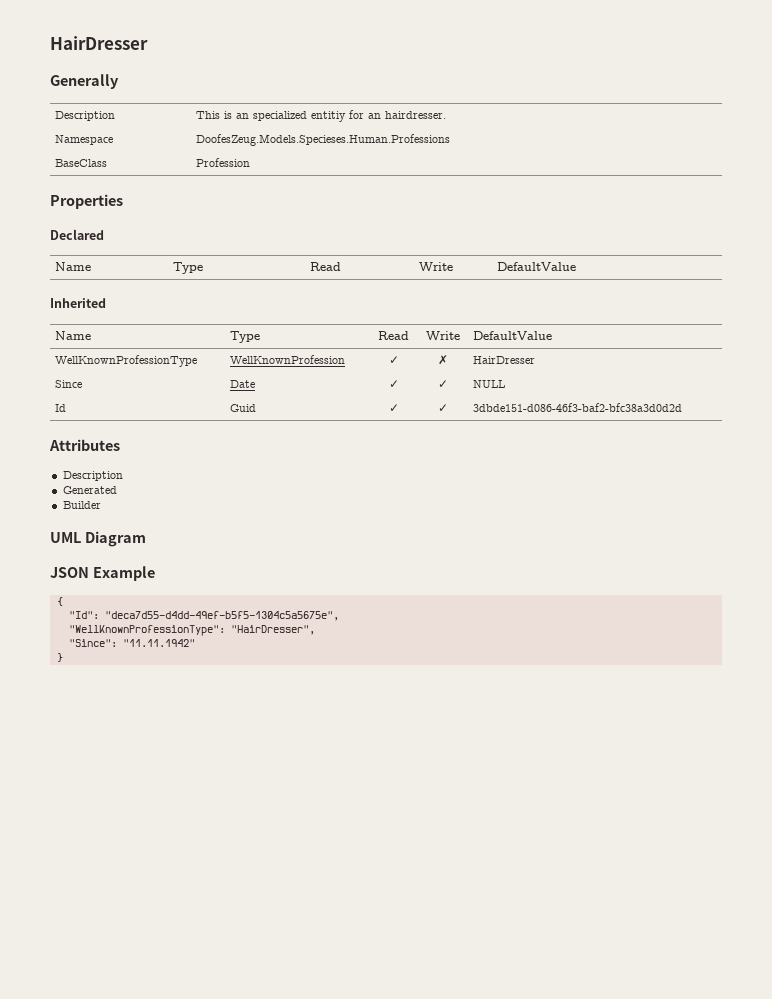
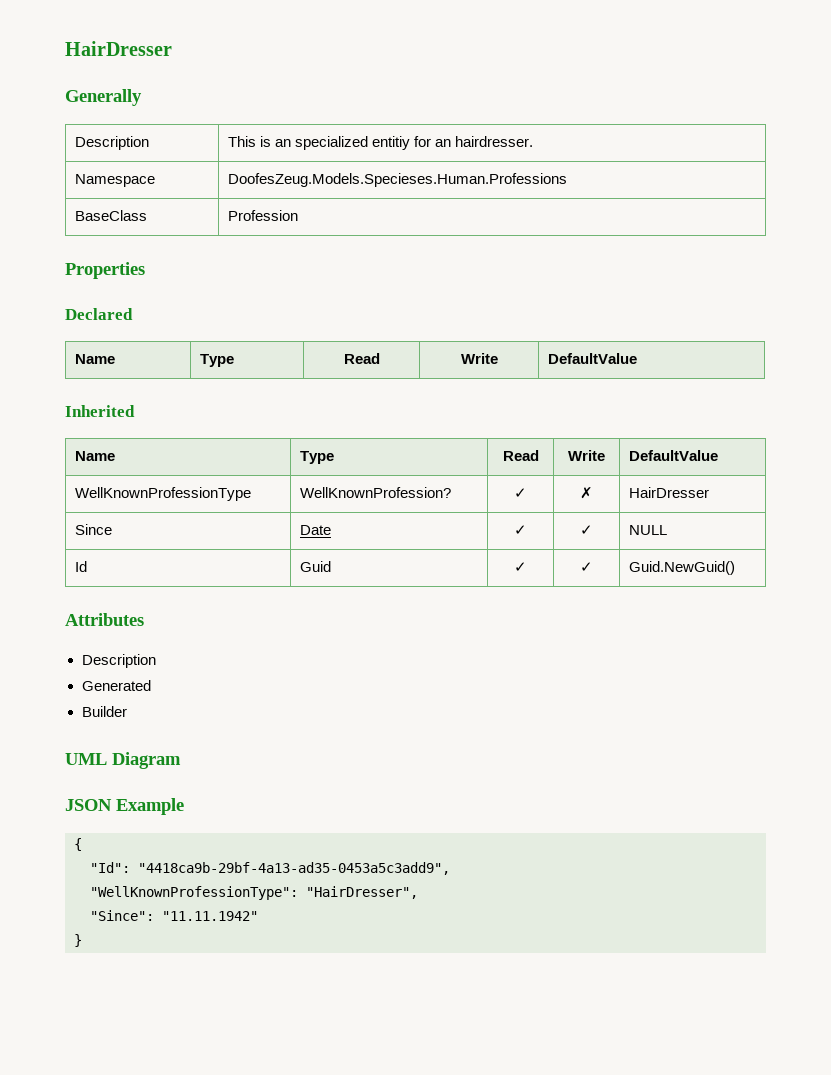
- WellKnownProfessionType | WellKnownProfession | ✓ | ✗ | HairDresser
+ WellKnownProfessionType | WellKnownProfession? | ✓ | ✗ | HairDresser
- Id | Guid | ✓ | ✓ | 3dbde151-d086-46f3-baf2-bfc38a3d0d2d
+ Id | Guid | ✓ | ✓ | Guid.NewGuid()
- "Id": "deca7d55-d4dd-49ef-b5f5-1304c5a5675e",
+ "Id": "4418ca9b-29bf-4a13-ad35-0453a5c3add9",

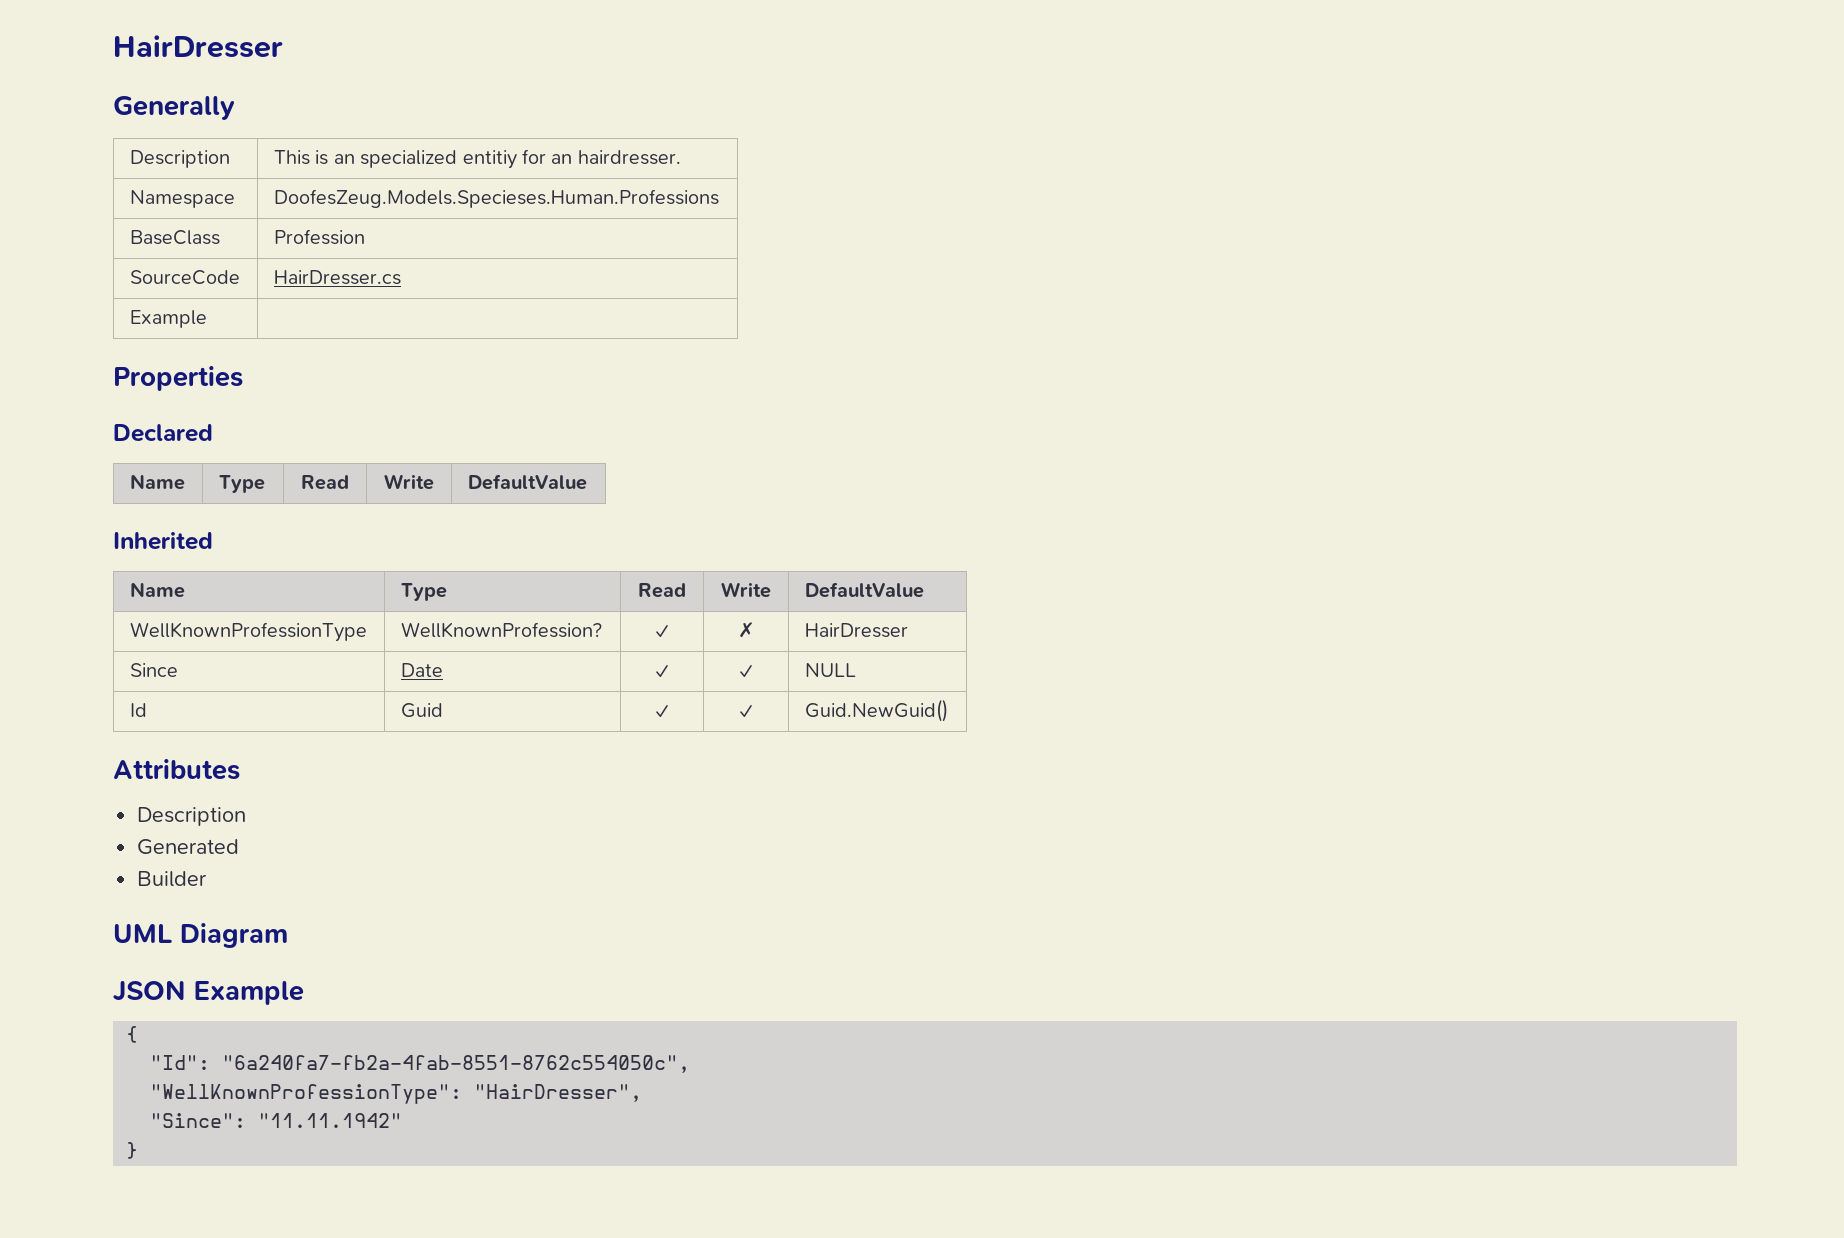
+ SourceCode | HairDresser.cs
+ Example |
- "Id": "4418ca9b-29bf-4a13-ad35-0453a5c3add9",
+ "Id": "6a240fa7-fb2a-4fab-8551-8762c554050c",

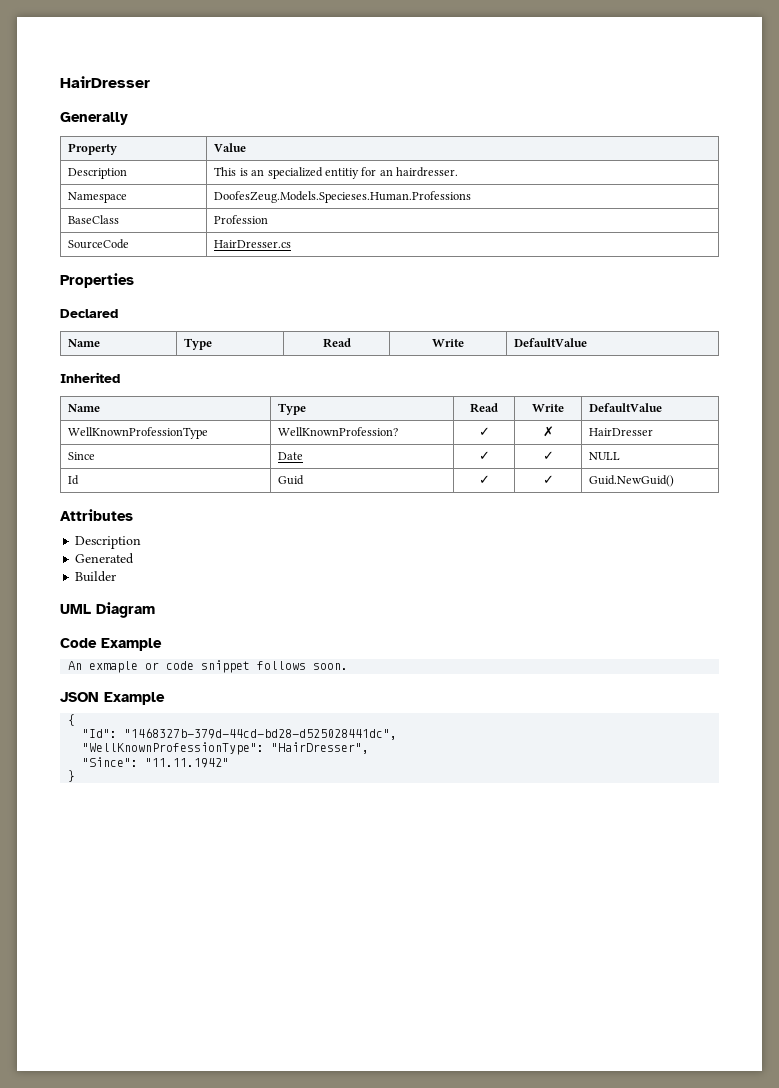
+ Property | Value
- Example |
+ Code Example
+ An exmaple or code snippet follows soon.
- "Id": "6a240fa7-fb2a-4fab-8551-8762c554050c",
+ "Id": "1468327b-379d-44cd-bd28-d525028441dc",

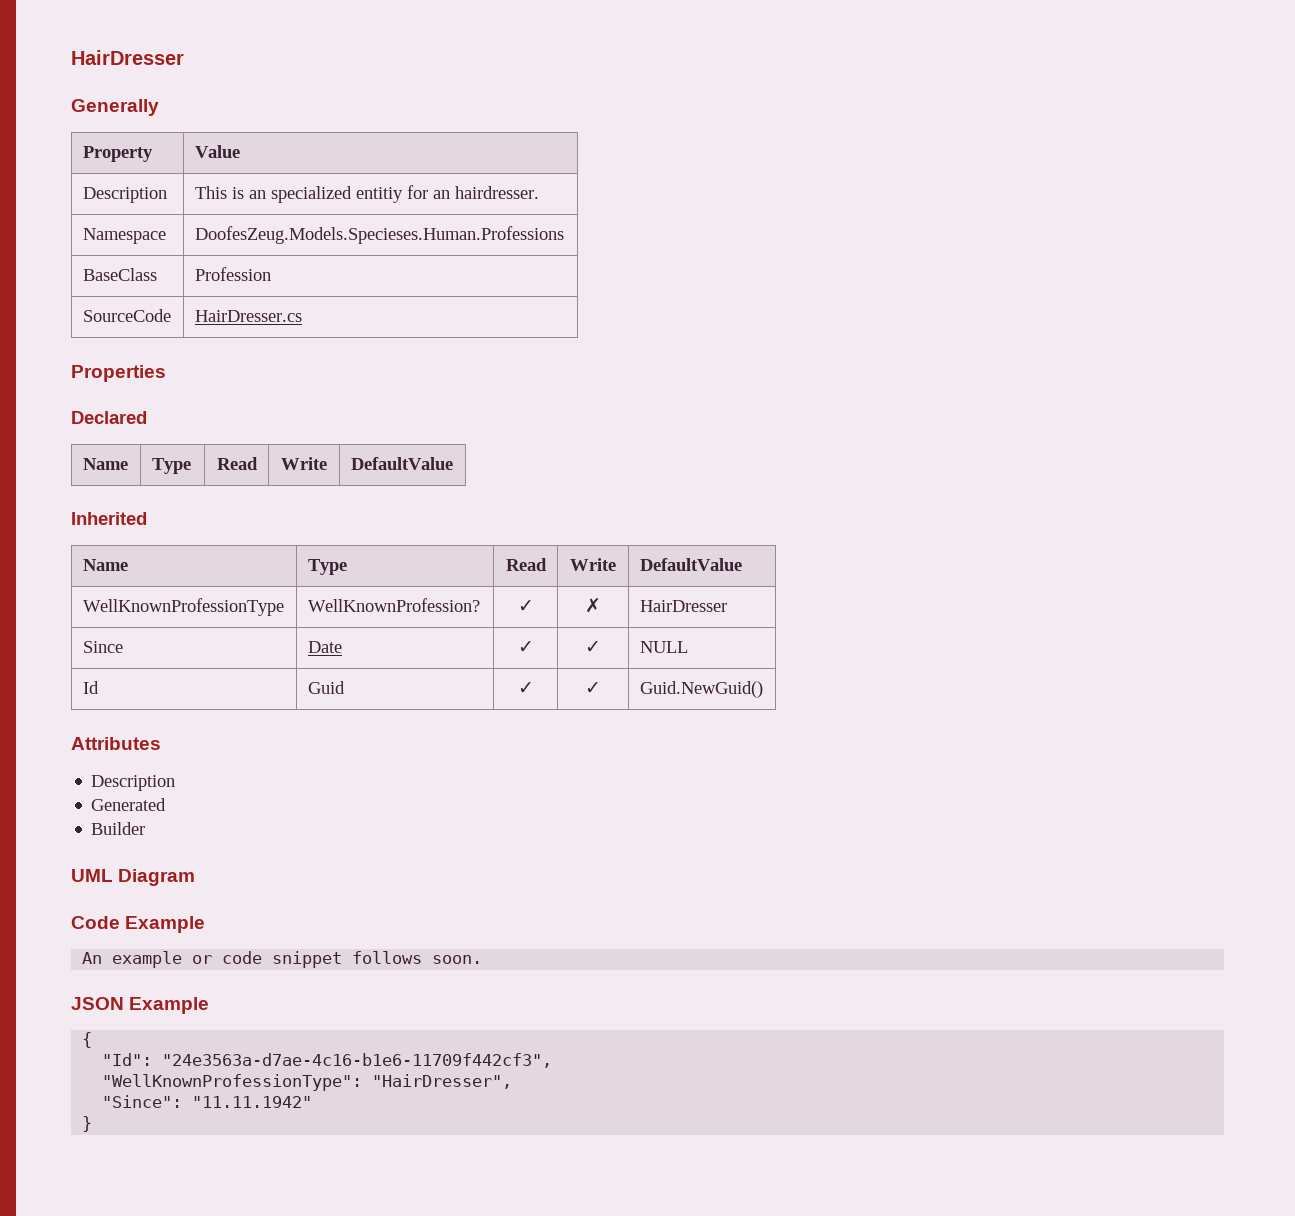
- An exmaple or code snippet follows soon.
+ An example or code snippet follows soon.
- "Id": "1468327b-379d-44cd-bd28-d525028441dc",
+ "Id": "24e3563a-d7ae-4c16-b1e6-11709f442cf3",

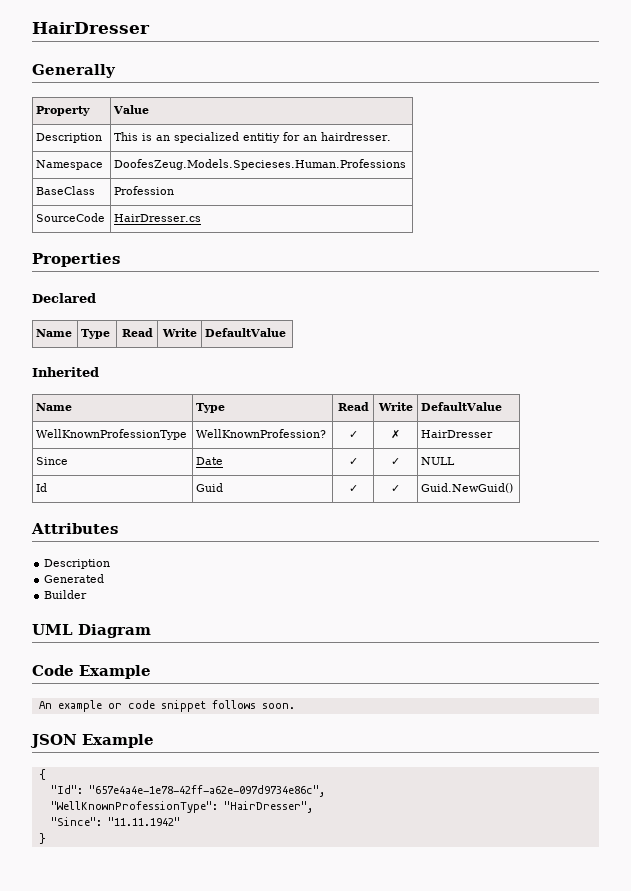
- "Id": "24e3563a-d7ae-4c16-b1e6-11709f442cf3",
+ "Id": "657e4a4e-1e78-42ff-a62e-097d9734e86c",

